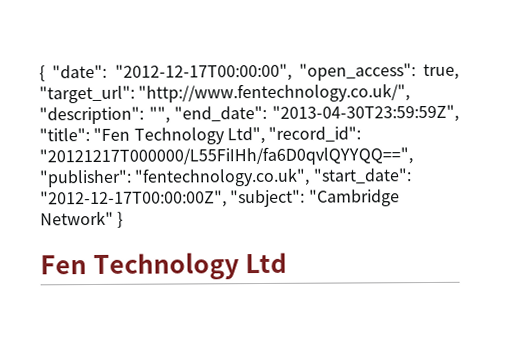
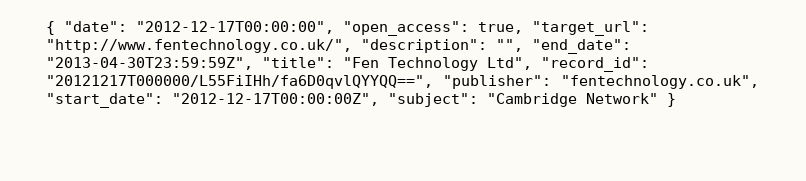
- Fen Technology Ltd

